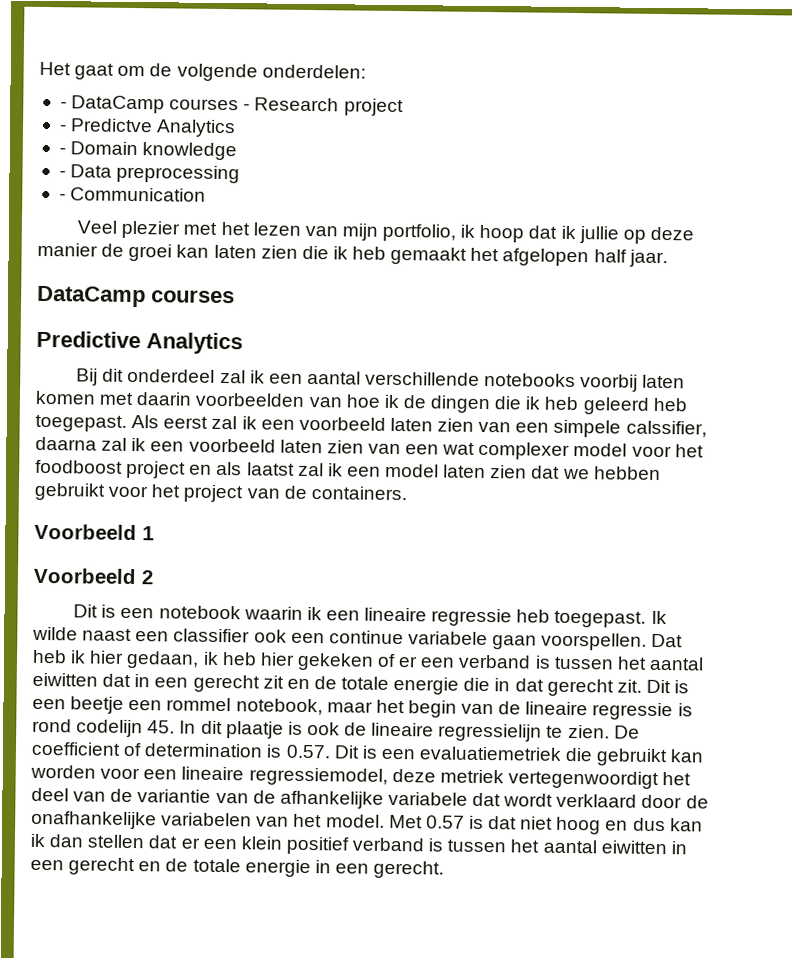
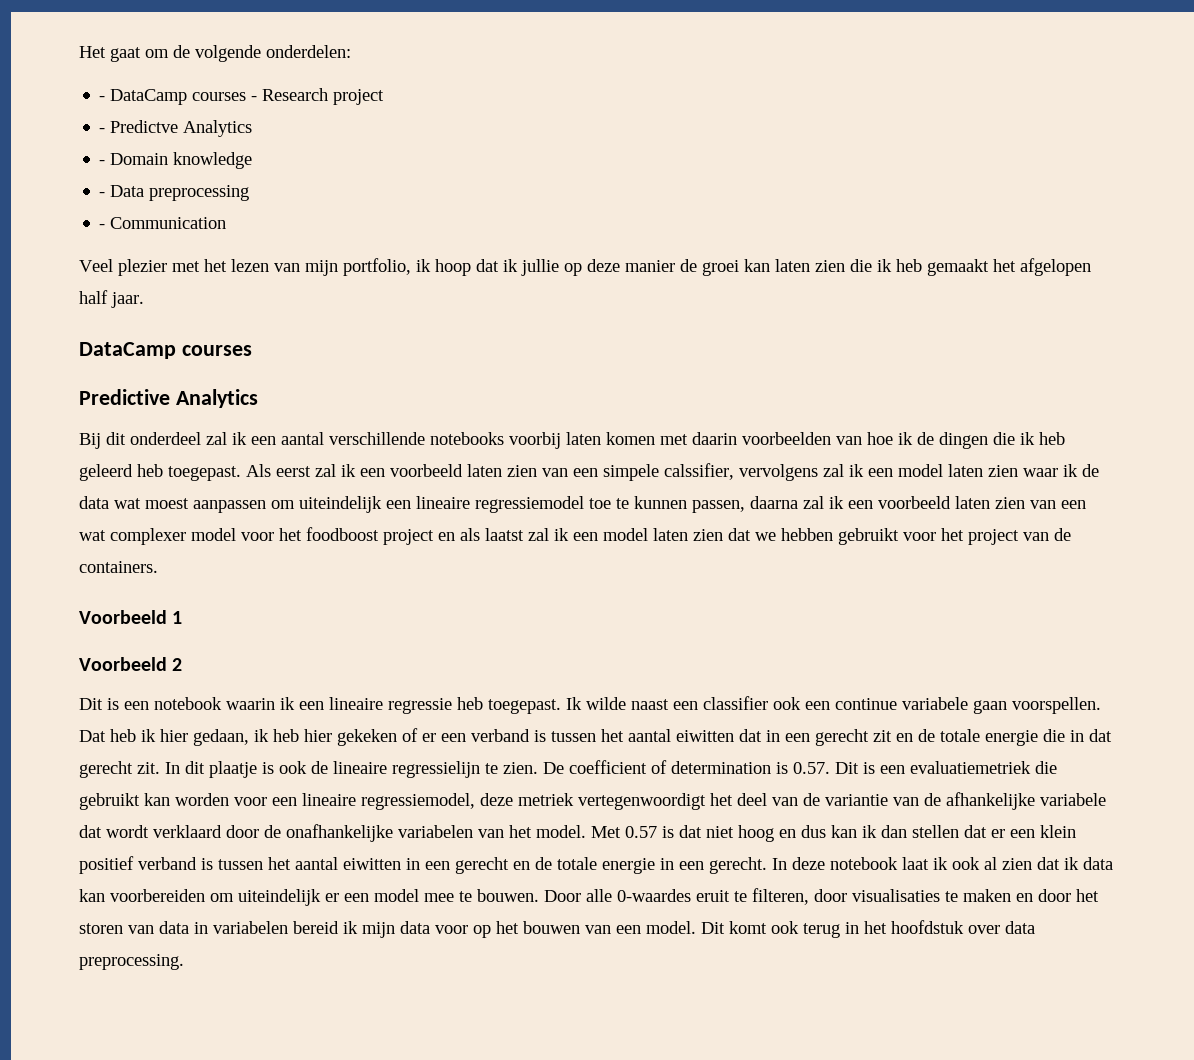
- Als eerst zal ik een voorbeeld laten zien van een simpele calssifier, daarna zal ik een voorbeeld laten zien van een wat complexer model voor het foodboost project en als laatst zal ik een model laten zien dat we hebben gebruikt voor het project van de containers.
+ Als eerst zal ik een voorbeeld laten zien van een simpele calssifier, vervolgens zal ik een model laten zien waar ik de data wat moest aanpassen om uiteindelijk een lineaire regressiemodel toe te kunnen passen, daarna zal ik een voorbeeld laten zien van een wat complexer model voor het foodboost project en als laatst zal ik een model laten zien dat we hebben gebruikt voor het project van de containers.
- Dit is een beetje een rommel notebook, maar het begin van de lineaire regressie is rond codelijn 45. In dit plaatje is ook de lineaire regressielijn te zien.
+ In dit plaatje is ook de lineaire regressielijn te zien.
+ In deze notebook laat ik ook al zien dat ik data kan voorbereiden om uiteindelijk er een model mee te bouwen. Door alle 0-waardes eruit te filteren, door visualisaties te maken en door het storen van data in variabelen bereid ik mijn data voor op het bouwen van een model. Dit komt ook terug in het hoofdstuk over data preprocessing.

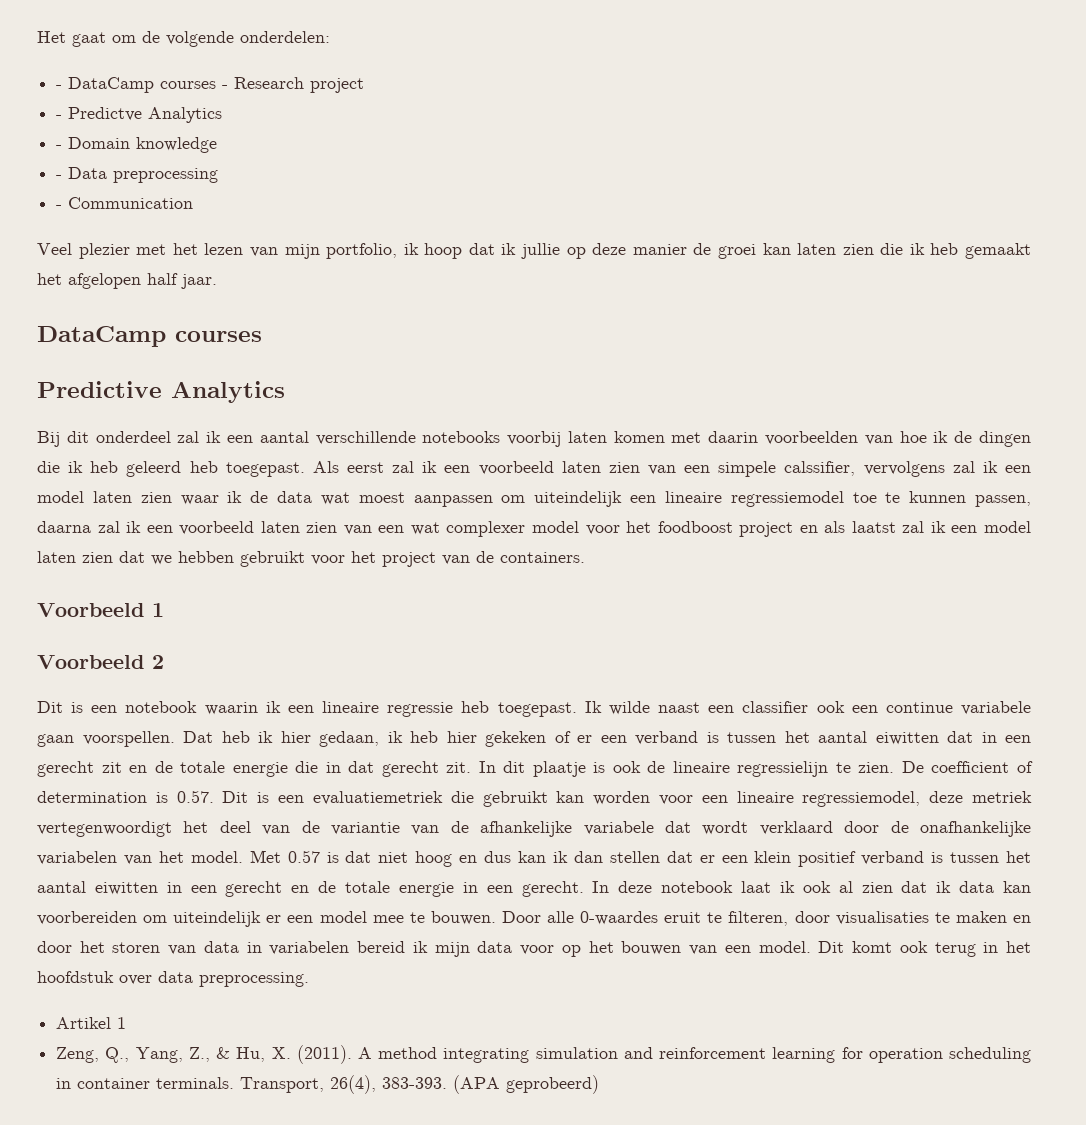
+ Artikel 1
+ Zeng, Q., Yang, Z., & Hu, X. (2011). A method integrating simulation and reinforcement learning for operation scheduling in container terminals. Transport, 26(4), 383-393. (APA geprobeerd)

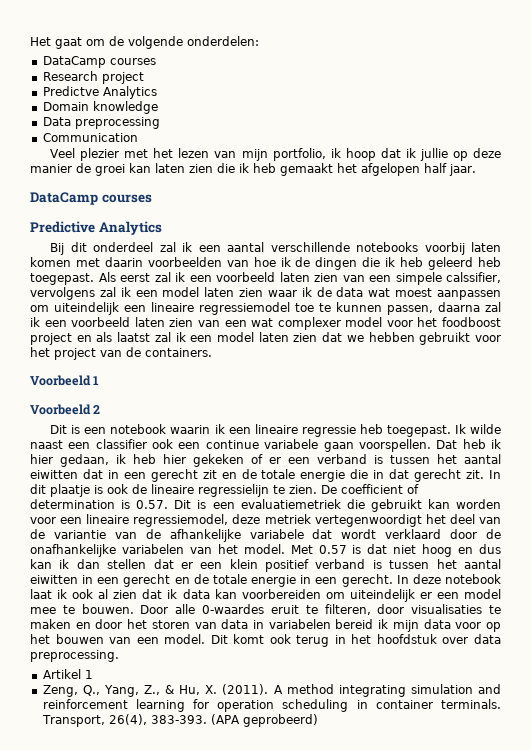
  Het gaat om de volgende onderdelen:
- - DataCamp courses - Research project
+ DataCamp courses
+ Research project
- - Predictve Analytics
+ Predictve Analytics
- - Domain knowledge
+ Domain knowledge
- - Data preprocessing
+ Data preprocessing
- - Communication
+ Communication

